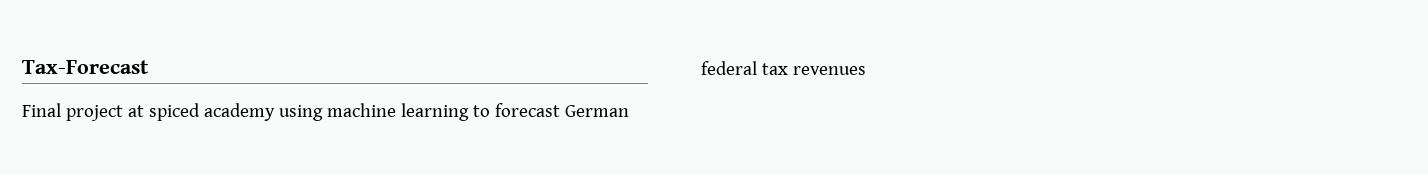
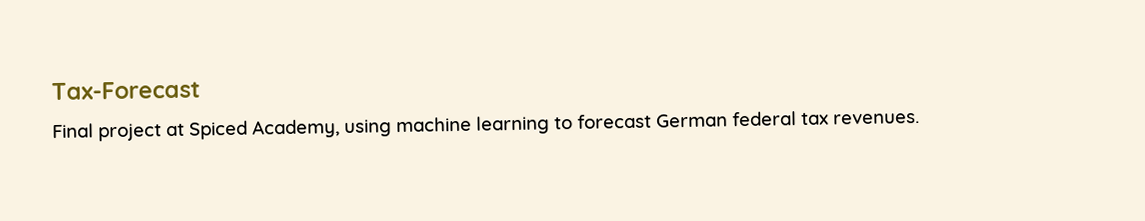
- Final project at spiced academy using machine learning to forecast German federal tax revenues
+ Final project at Spiced Academy, using machine learning to forecast German federal tax revenues.

